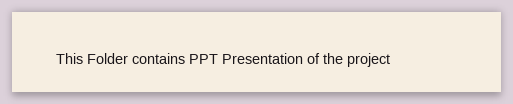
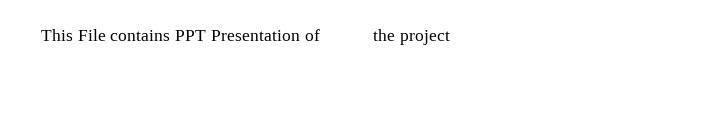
- This Folder contains PPT Presentation of the project
+ This File contains PPT Presentation of the project

